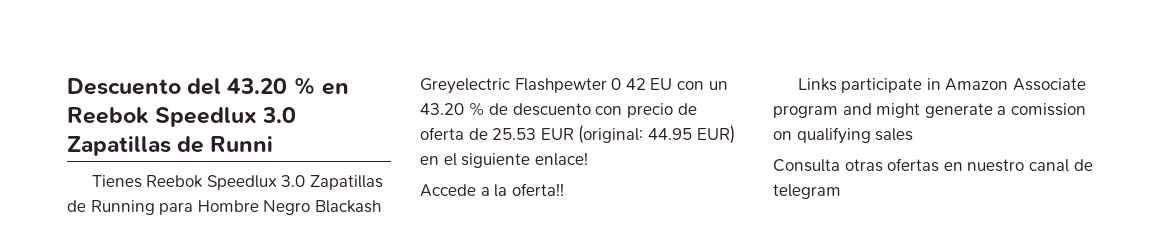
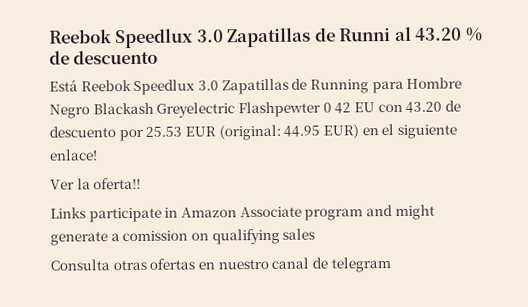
- Descuento del 43.20 % en Reebok Speedlux 3.0 Zapatillas de Runni
- Tienes Reebok Speedlux 3.0 Zapatillas de Running para Hombre Negro Blackash Greyelectric Flashpewter 0 42 EU con un 43.20 % de descuento con precio de oferta de 25.53 EUR (original: 44.95 EUR) en el siguiente enlace!
+ Reebok Speedlux 3.0 Zapatillas de Runni al 43.20 % de descuento
+ Está Reebok Speedlux 3.0 Zapatillas de Running para Hombre Negro Blackash Greyelectric Flashpewter 0 42 EU con 43.20 de descuento por 25.53 EUR (original: 44.95 EUR) en el siguiente enlace!
- Accede a la oferta!!
+ Ver la oferta!!

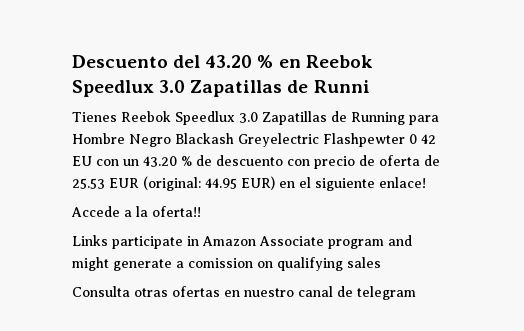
- Reebok Speedlux 3.0 Zapatillas de Runni al 43.20 % de descuento
- Está Reebok Speedlux 3.0 Zapatillas de Running para Hombre Negro Blackash Greyelectric Flashpewter 0 42 EU con 43.20 de descuento por 25.53 EUR (original: 44.95 EUR) en el siguiente enlace!
+ Descuento del 43.20 % en Reebok Speedlux 3.0 Zapatillas de Runni
+ Tienes Reebok Speedlux 3.0 Zapatillas de Running para Hombre Negro Blackash Greyelectric Flashpewter 0 42 EU con un 43.20 % de descuento con precio de oferta de 25.53 EUR (original: 44.95 EUR) en el siguiente enlace!
- Ver la oferta!!
+ Accede a la oferta!!

